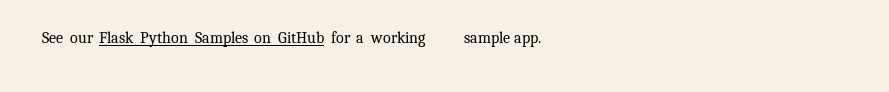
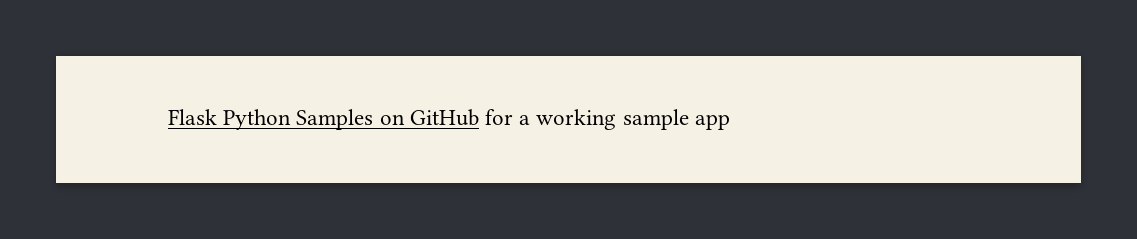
- See our Flask Python Samples on GitHub for a working sample app.
+ Flask Python Samples on GitHub for a working sample app

